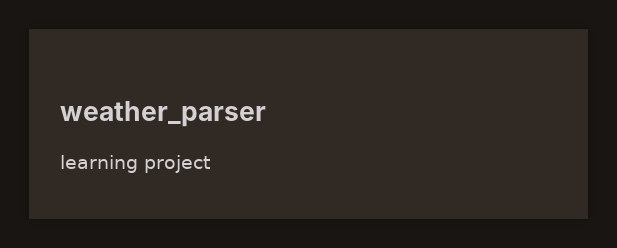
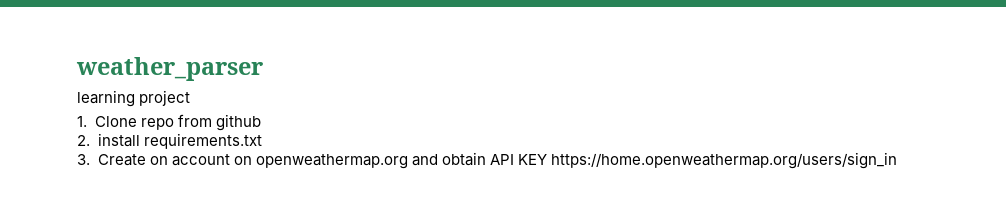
+ 1. Clone repo from github
+ 2. install requirements.txt
+ 3. Create on account on openweathermap.org and obtain API KEY https://home.openweathermap.org/users/sign_in

